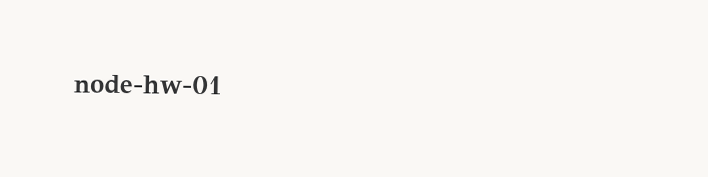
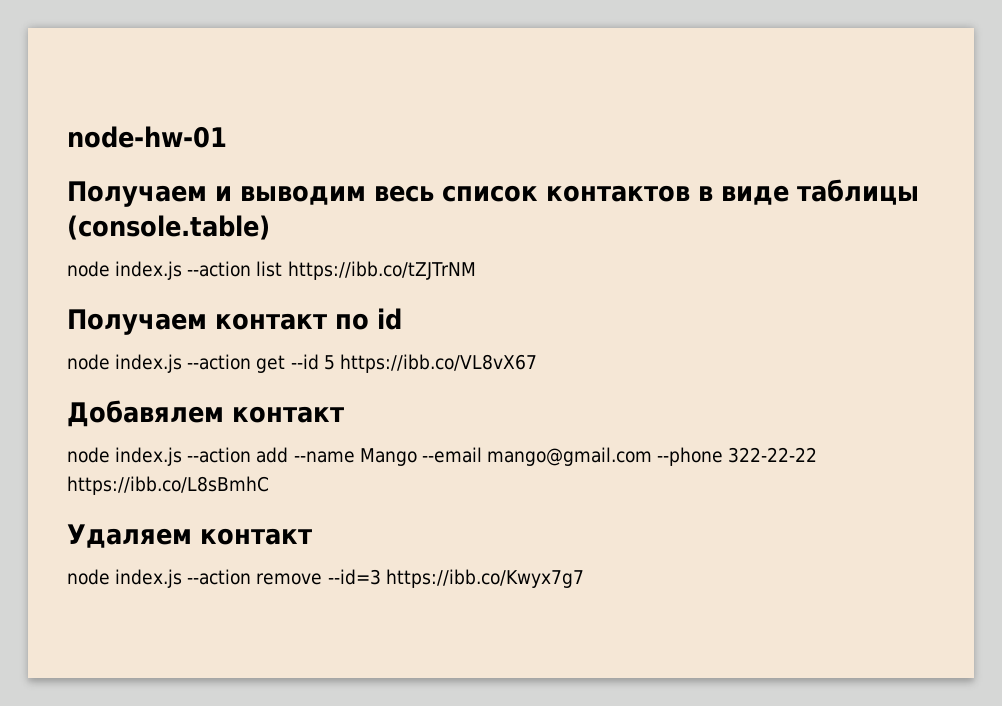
+ Получаем и выводим весь список контактов в виде таблицы (console.table)
+ node index.js --action list https://ibb.co/tZJTrNM
+ Получаем контакт по id
+ node index.js --action get --id 5 https://ibb.co/VL8vX67
+ Добавялем контакт
+ node index.js --action add --name Mango --email mango@gmail.com --phone 322-22-22 https://ibb.co/L8sBmhC
+ Удаляем контакт
+ node index.js --action remove --id=3 https://ibb.co/Kwyx7g7

